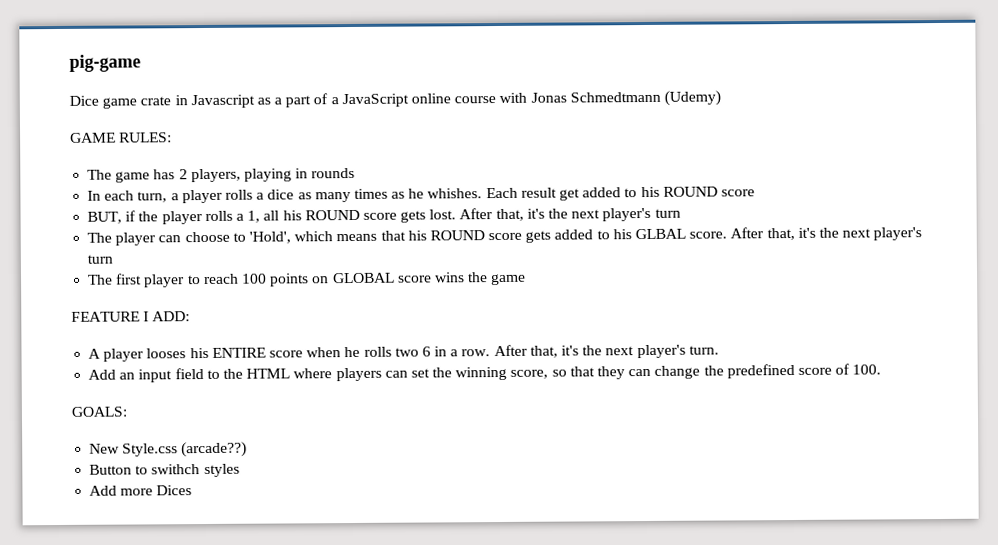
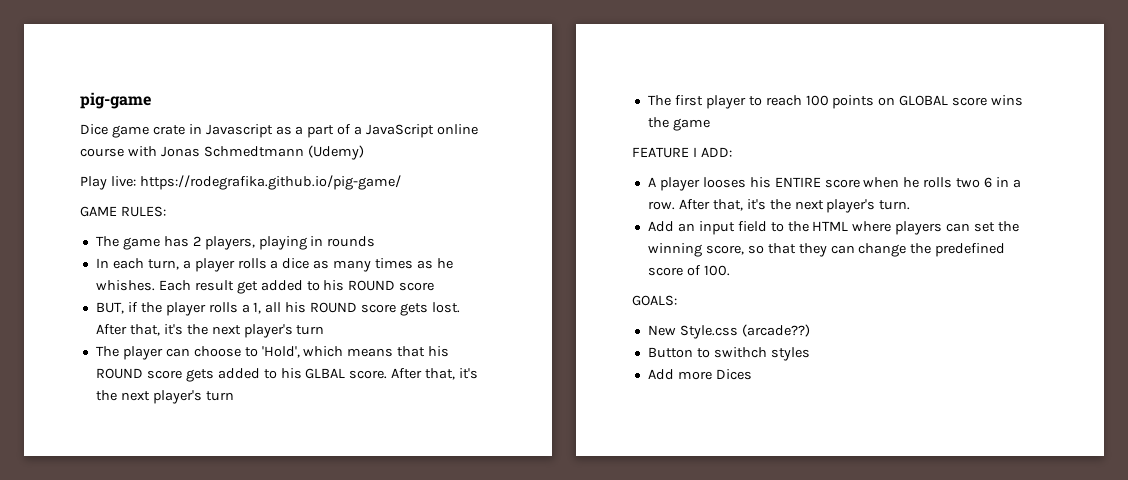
+ Play live: https://rodegrafika.github.io/pig-game/

